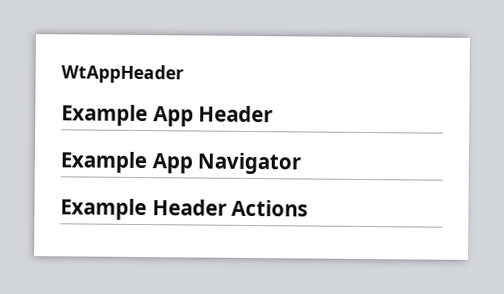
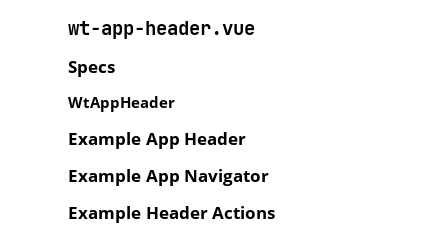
+ wt-app-header.vue
+ Specs

